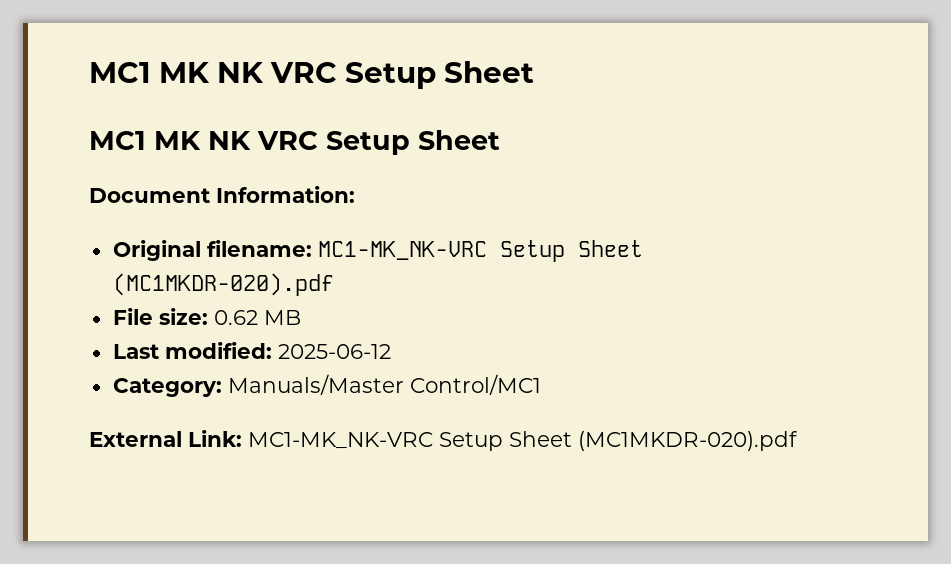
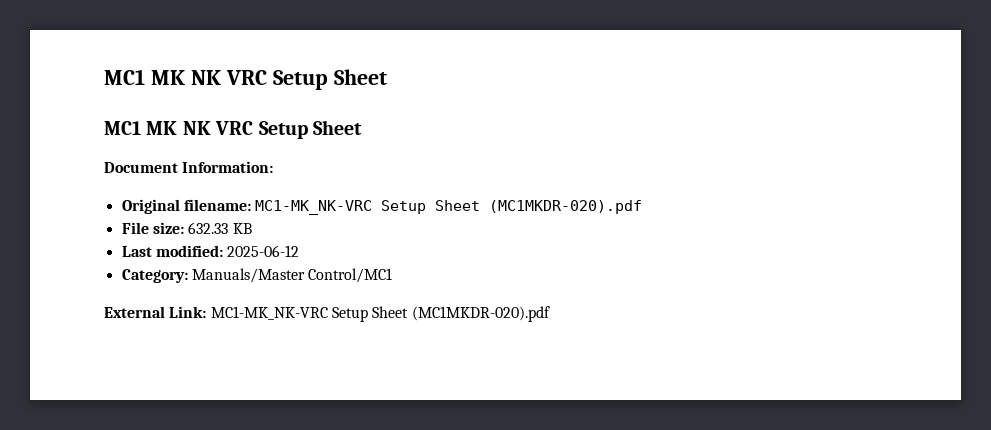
- File size: 0.62 MB
+ File size: 632.33 KB

